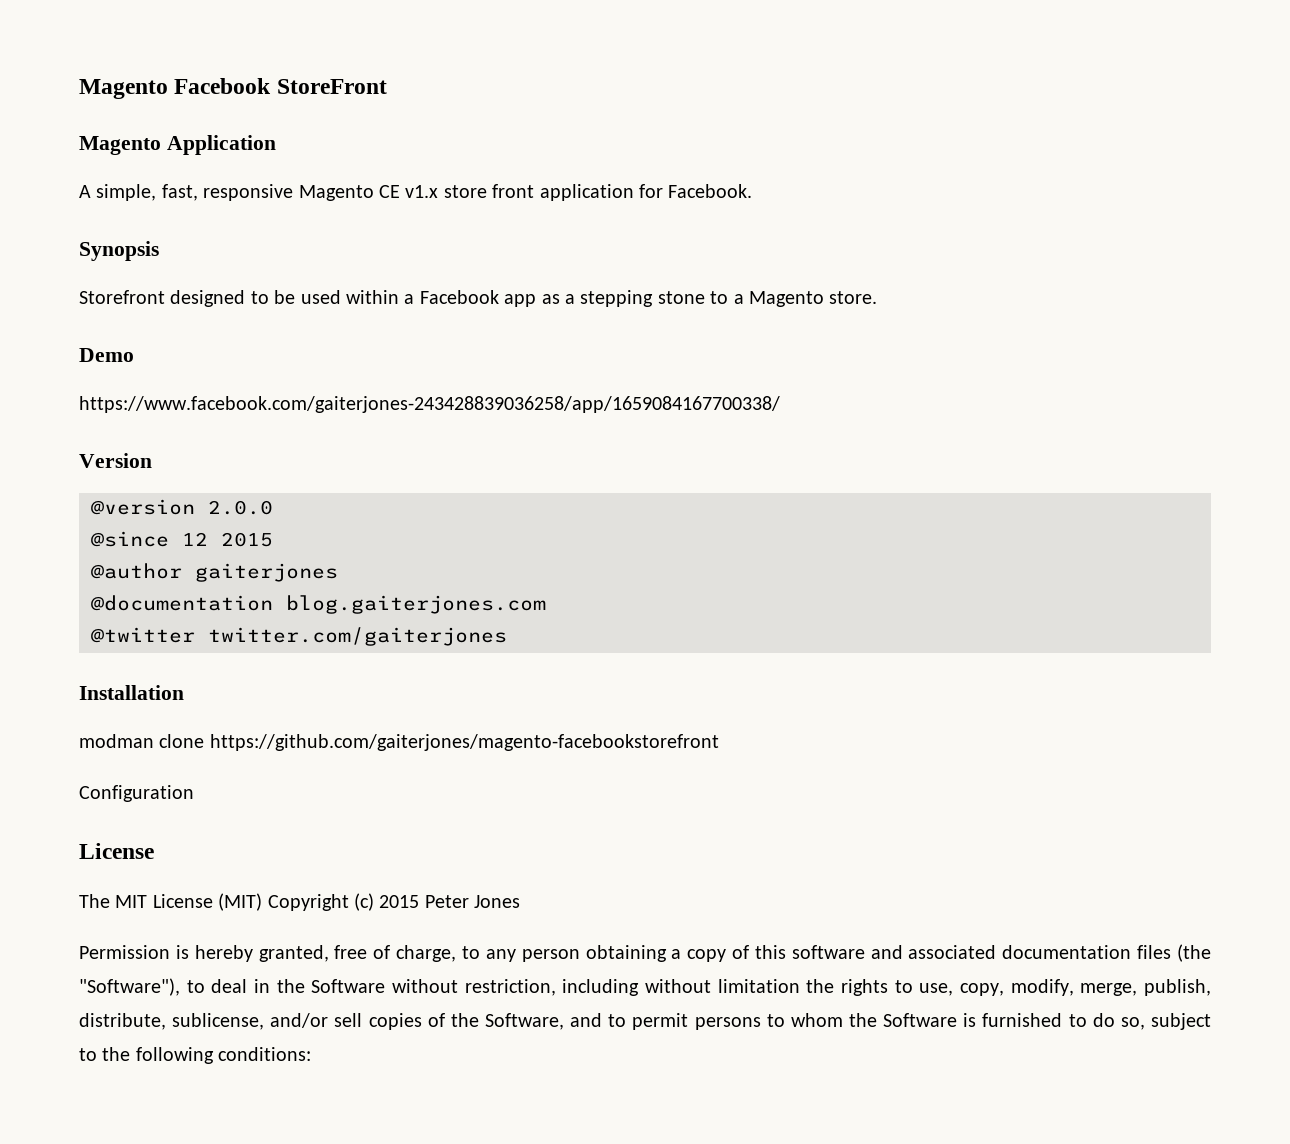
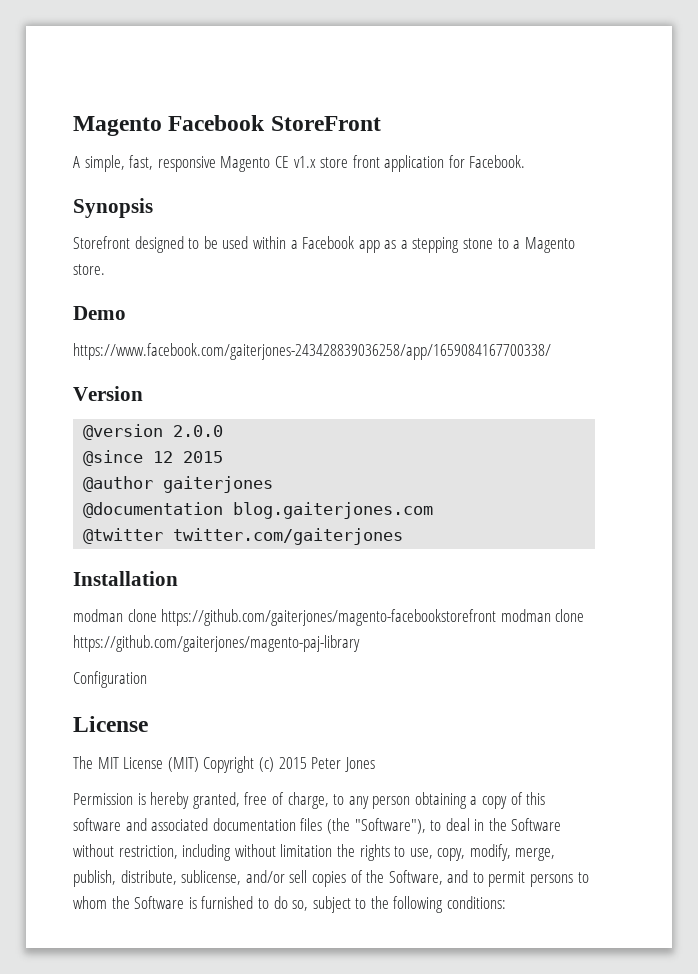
- Magento Application
- modman clone https://github.com/gaiterjones/magento-facebookstorefront
+ modman clone https://github.com/gaiterjones/magento-facebookstorefront modman clone https://github.com/gaiterjones/magento-paj-library

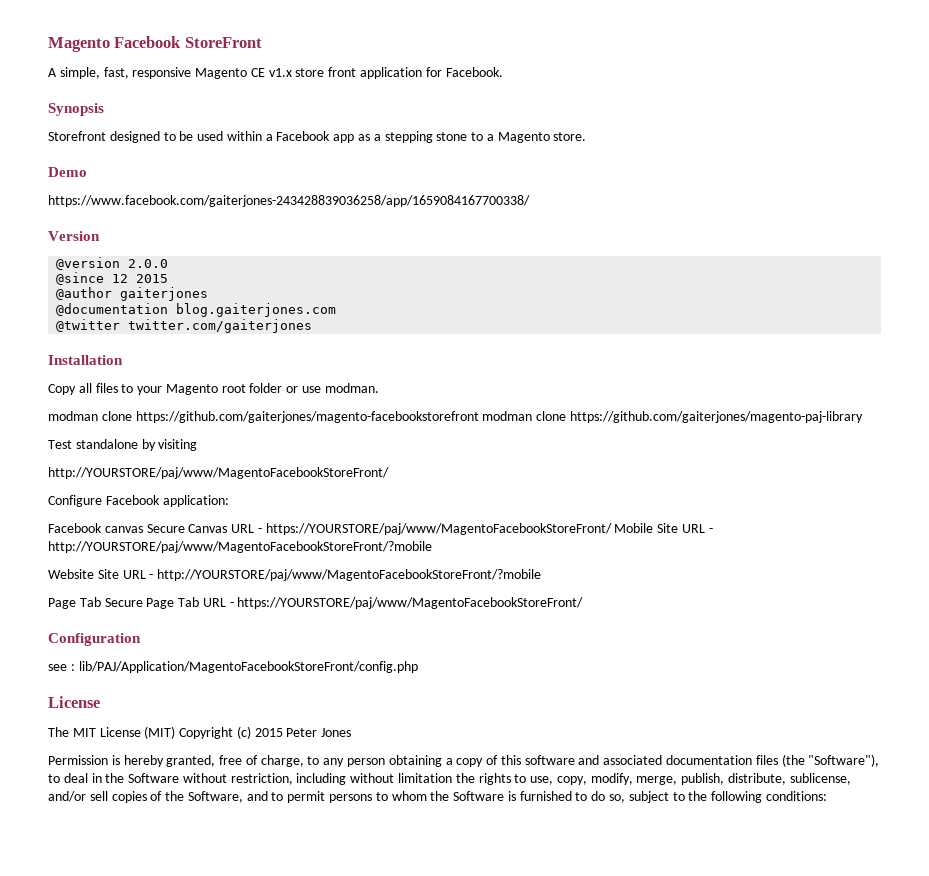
+ Copy all files to your Magento root folder or use modman.
+ Test standalone by visiting
+ http://YOURSTORE/paj/www/MagentoFacebookStoreFront/
+ Configure Facebook application:
+ Facebook canvas Secure Canvas URL - https://YOURSTORE/paj/www/MagentoFacebookStoreFront/ Mobile Site URL - http://YOURSTORE/paj/www/MagentoFacebookStoreFront/?mobile
+ Website Site URL - http://YOURSTORE/paj/www/MagentoFacebookStoreFront/?mobile
+ Page Tab Secure Page Tab URL - https://YOURSTORE/paj/www/MagentoFacebookStoreFront/
  Configuration
+ see : lib/PAJ/Application/MagentoFacebookStoreFront/config.php

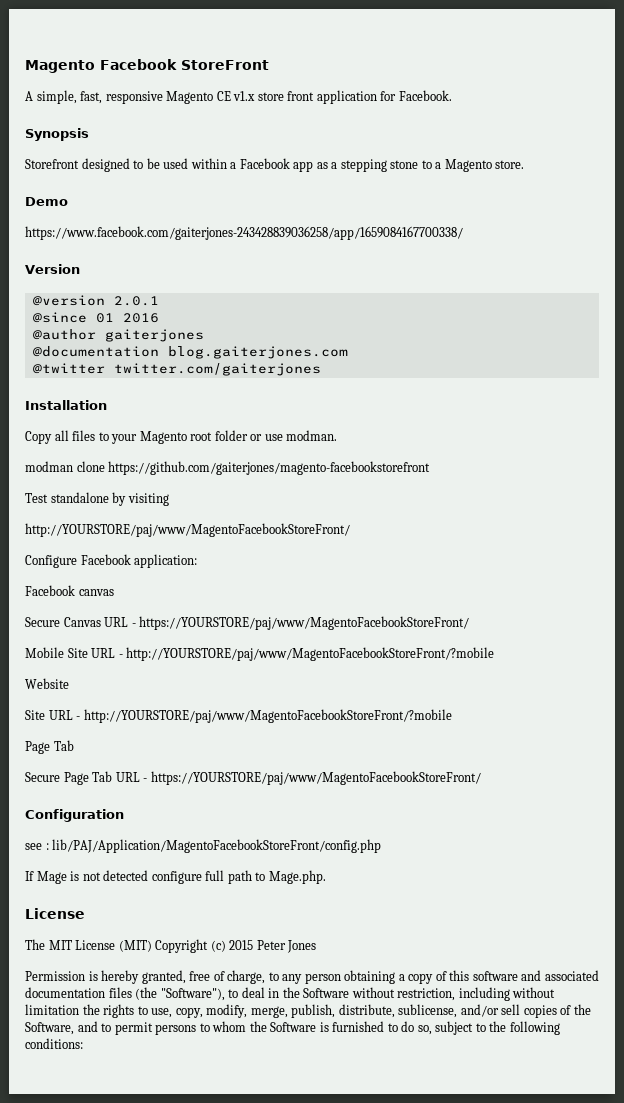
- @version 2.0.0
+ @version 2.0.1
- @since 12 2015
+ @since 01 2016
- modman clone https://github.com/gaiterjones/magento-facebookstorefront modman clone https://github.com/gaiterjones/magento-paj-library
+ modman clone https://github.com/gaiterjones/magento-facebookstorefront
- Facebook canvas Secure Canvas URL - https://YOURSTORE/paj/www/MagentoFacebookStoreFront/ Mobile Site URL - http://YOURSTORE/paj/www/MagentoFacebookStoreFront/?mobile
+ Facebook canvas
+ Secure Canvas URL - https://YOURSTORE/paj/www/MagentoFacebookStoreFront/
+ Mobile Site URL - http://YOURSTORE/paj/www/MagentoFacebookStoreFront/?mobile
- Website Site URL - http://YOURSTORE/paj/www/MagentoFacebookStoreFront/?mobile
- Page Tab Secure Page Tab URL - https://YOURSTORE/paj/www/MagentoFacebookStoreFront/
+ Website
+ Site URL - http://YOURSTORE/paj/www/MagentoFacebookStoreFront/?mobile
+ Page Tab
+ Secure Page Tab URL - https://YOURSTORE/paj/www/MagentoFacebookStoreFront/
+ If Mage is not detected configure full path to Mage.php.

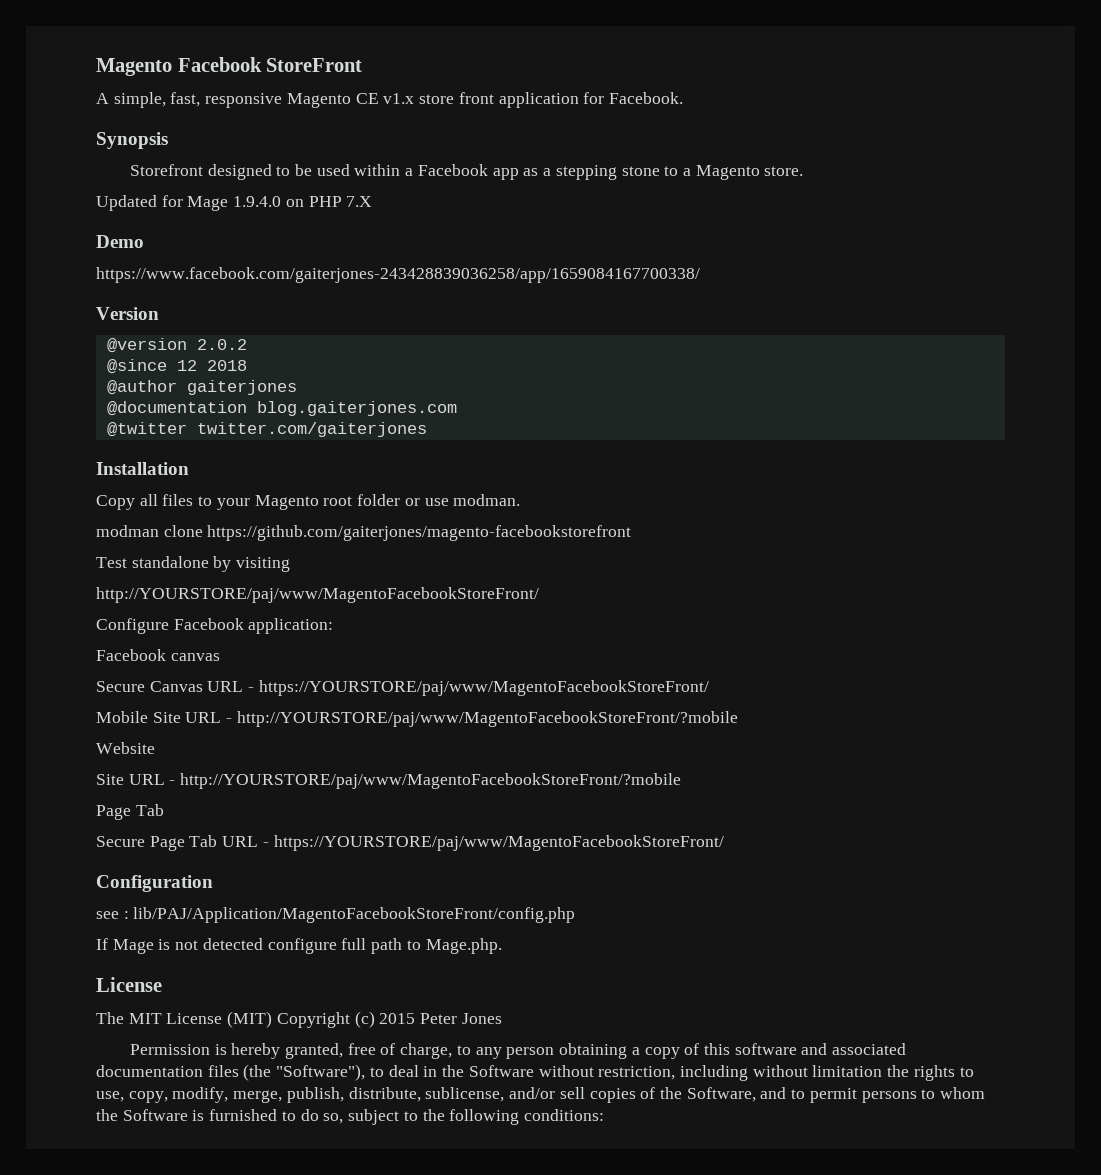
+ Updated for Mage 1.9.4.0 on PHP 7.X
- @version 2.0.1
+ @version 2.0.2
- @since 01 2016
+ @since 12 2018

